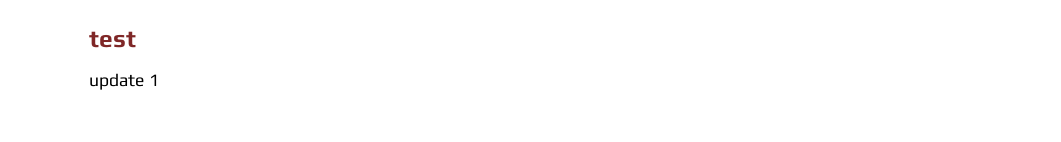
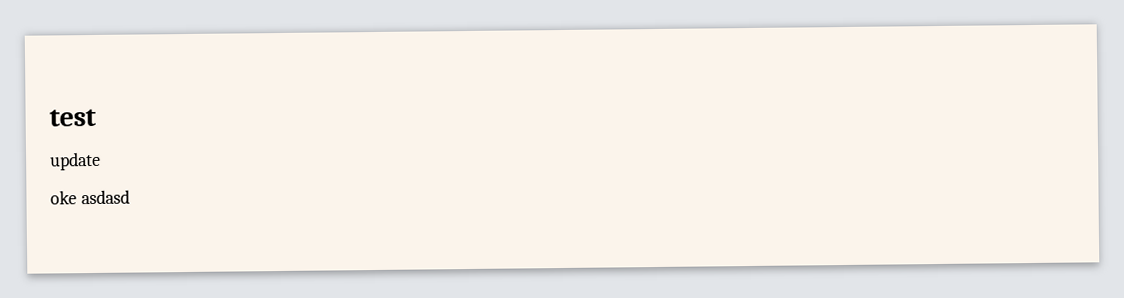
- update 1
+ update
+ oke asdasd

